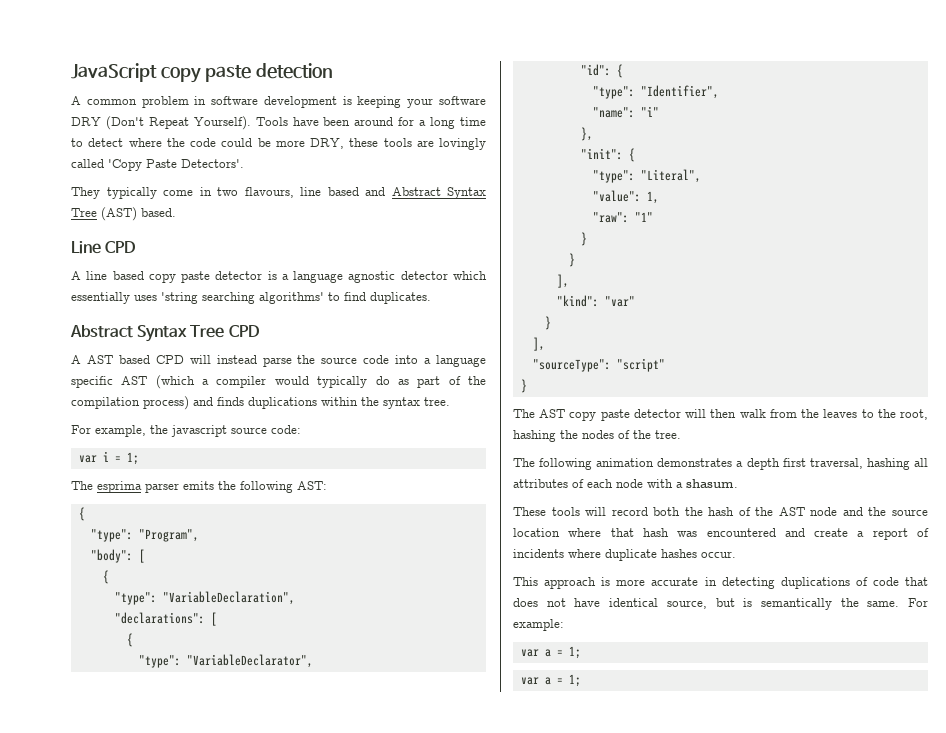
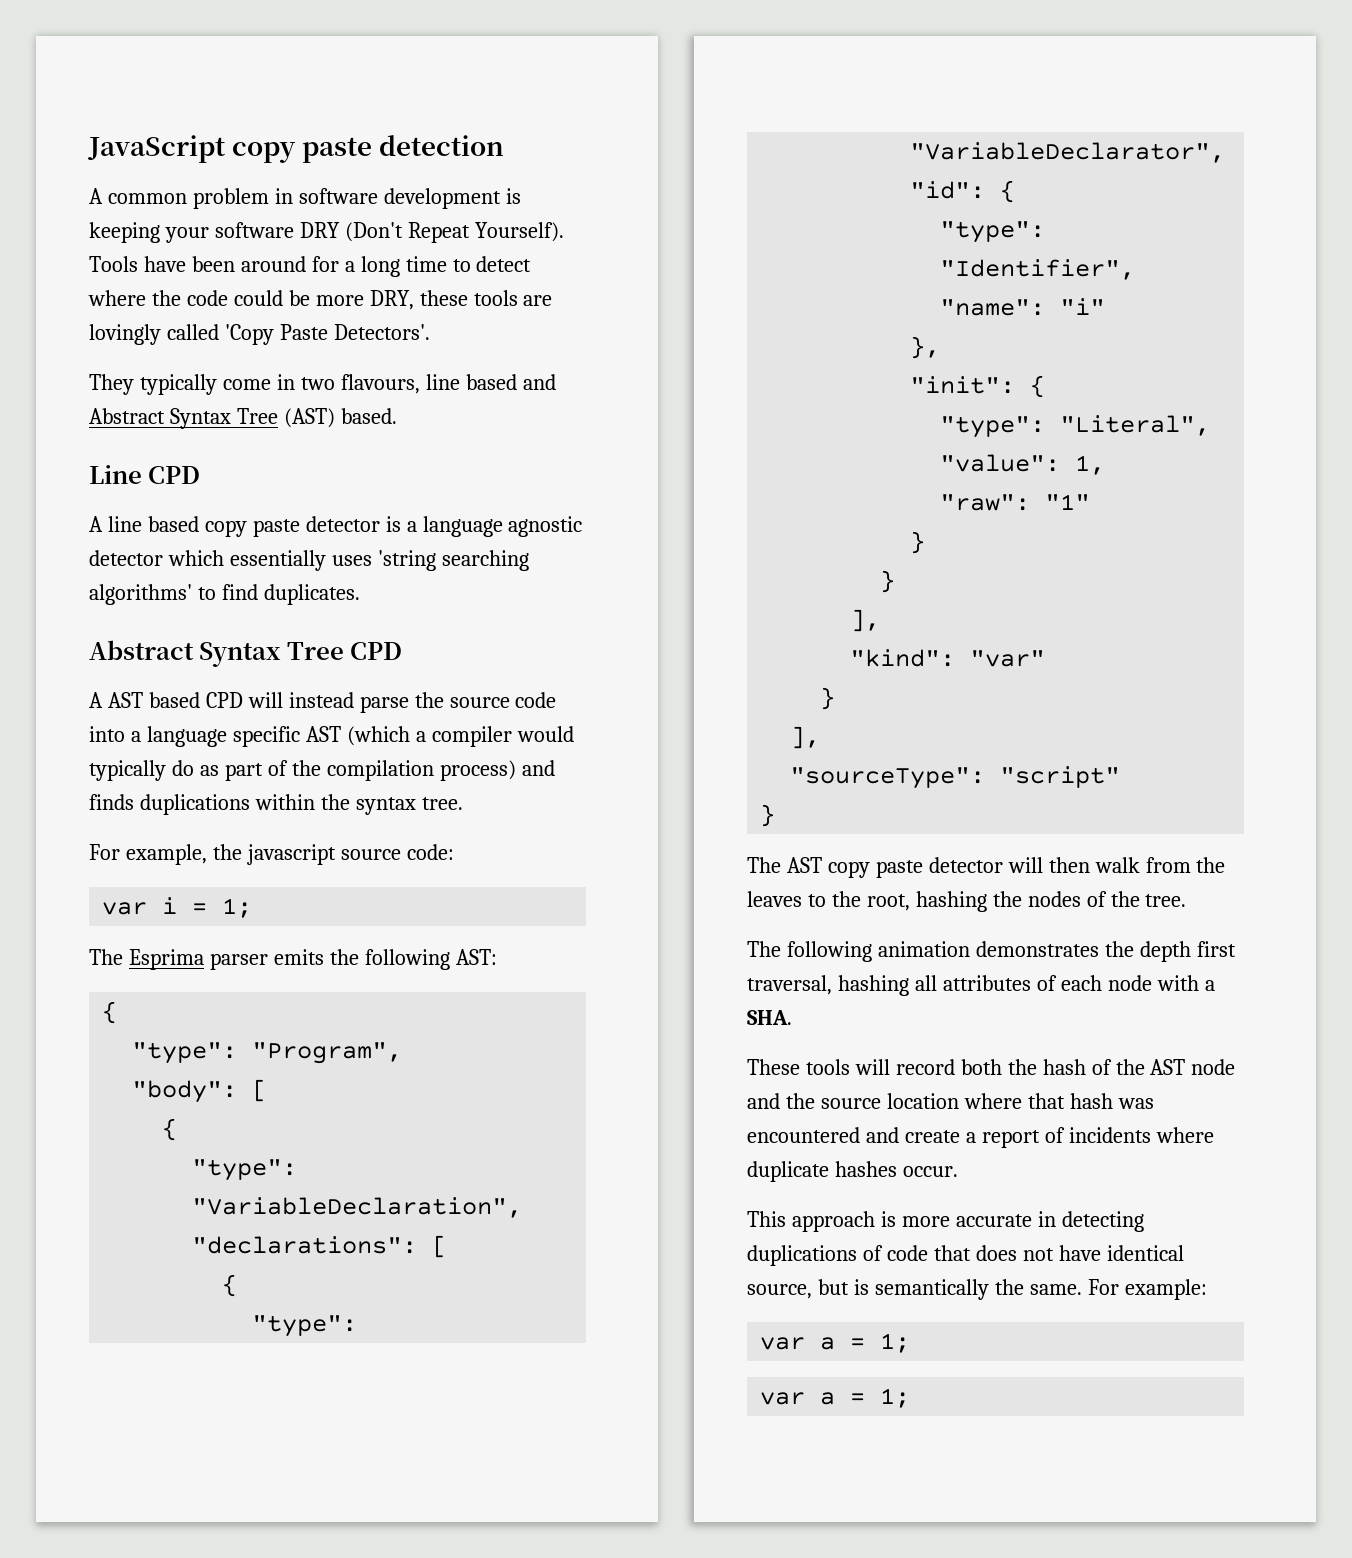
- The esprima parser emits the following AST:
+ The Esprima parser emits the following AST:
- The following animation demonstrates a depth first traversal, hashing all attributes of each node with a shasum.
+ The following animation demonstrates the depth first traversal, hashing all attributes of each node with a SHA.

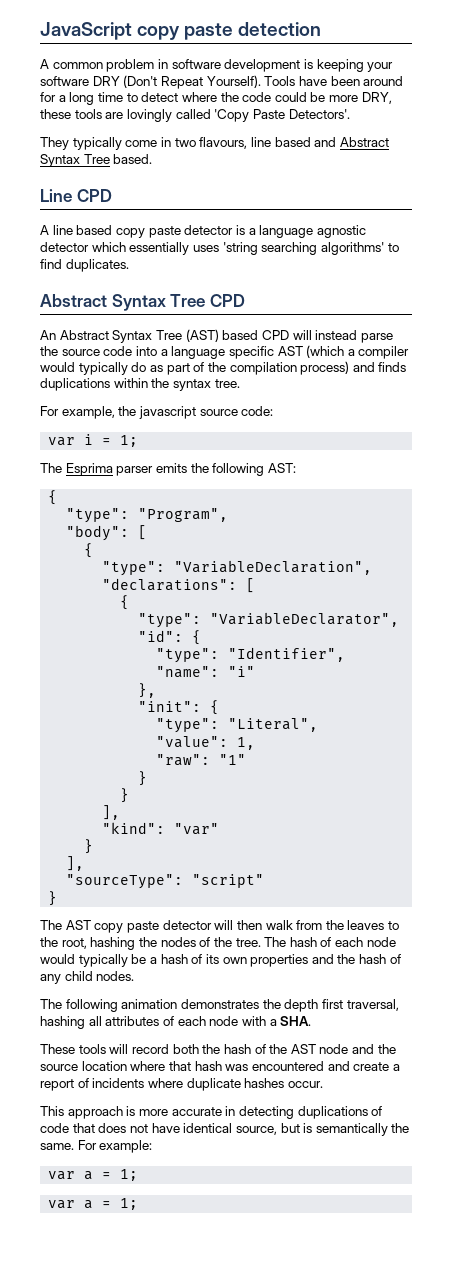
- They typically come in two flavours, line based and Abstract Syntax Tree (AST) based.
+ They typically come in two flavours, line based and Abstract Syntax Tree based.
- A AST based CPD will instead parse the source code into a language specific AST (which a compiler would typically do as part of the compilation process) and finds duplications within the syntax tree.
+ An Abstract Syntax Tree (AST) based CPD will instead parse the source code into a language specific AST (which a compiler would typically do as part of the compilation process) and finds duplications within the syntax tree.
+ The hash of each node would typically be a hash of its own properties and the hash of any child nodes.

